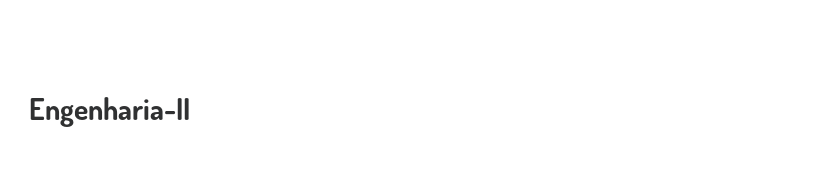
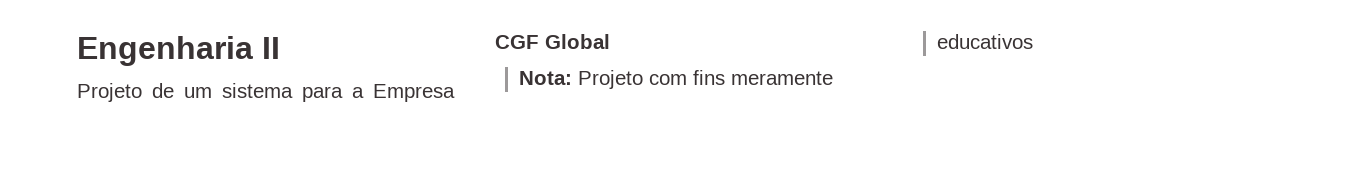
- Engenharia-II
+ Engenharia II
+ Projeto de um sistema para a Empresa CGF Global
+ Nota: Projeto com fins meramente educativos

